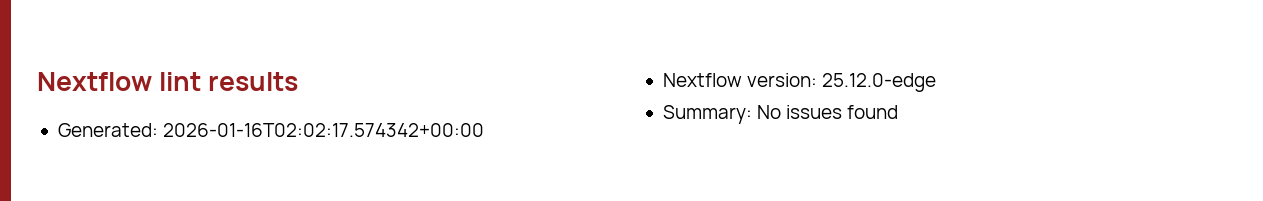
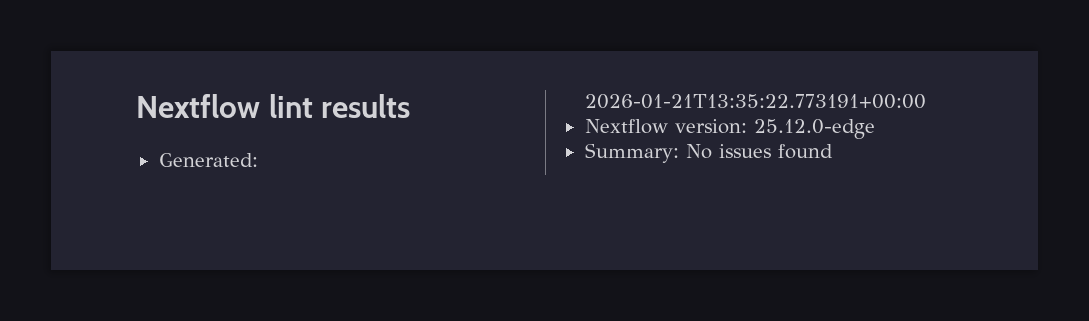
- Generated: 2026-01-16T02:02:17.574342+00:00
+ Generated: 2026-01-21T13:35:22.773191+00:00

